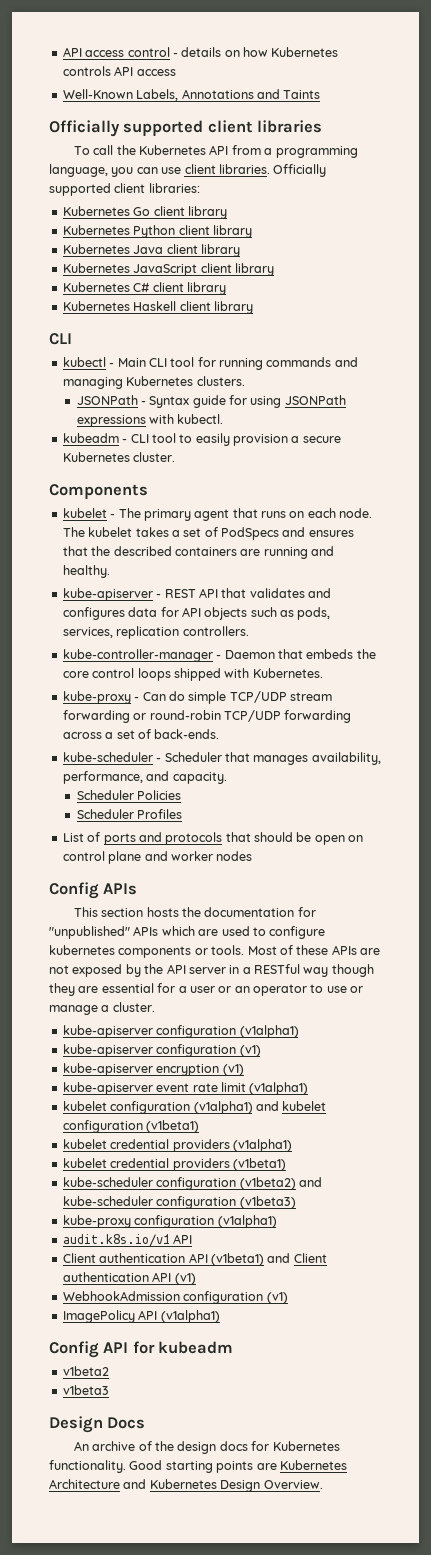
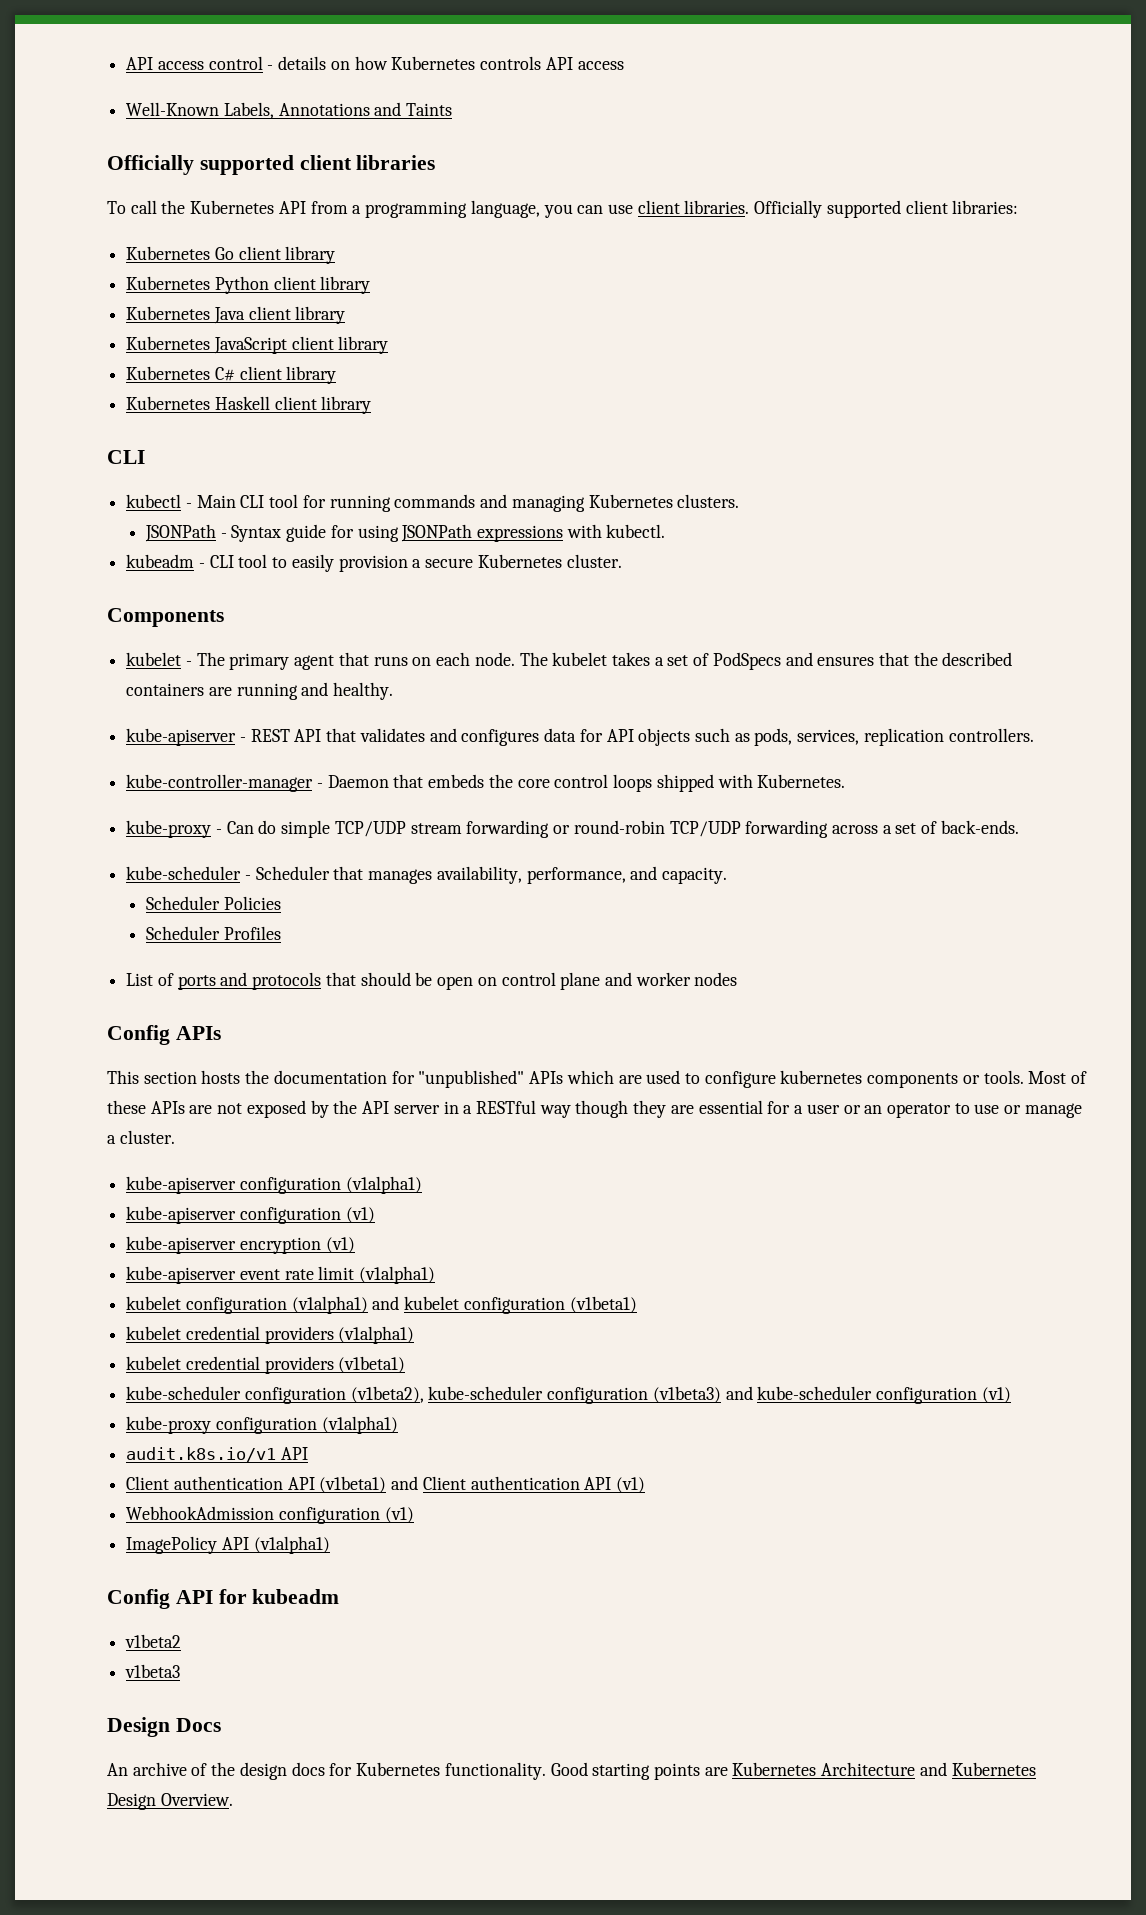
- kube-scheduler configuration (v1beta2) and kube-scheduler configuration (v1beta3)
+ kube-scheduler configuration (v1beta2), kube-scheduler configuration (v1beta3) and kube-scheduler configuration (v1)

